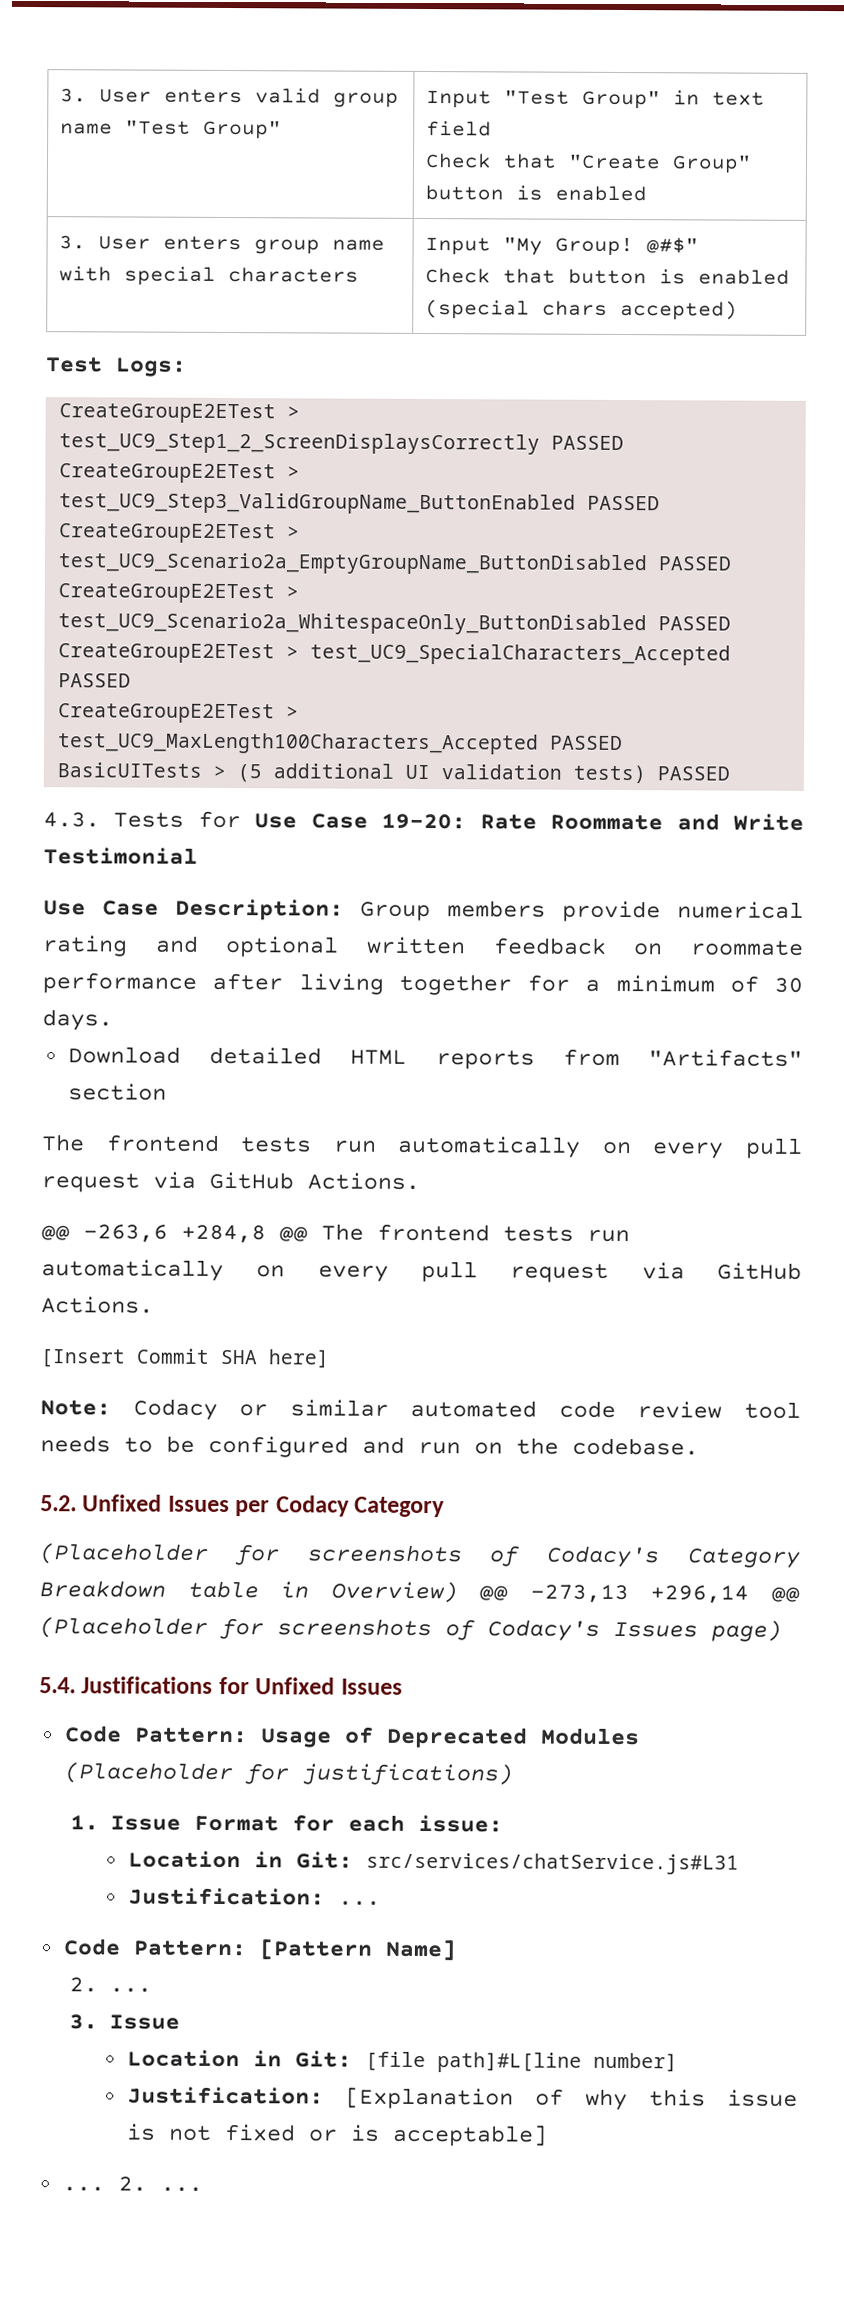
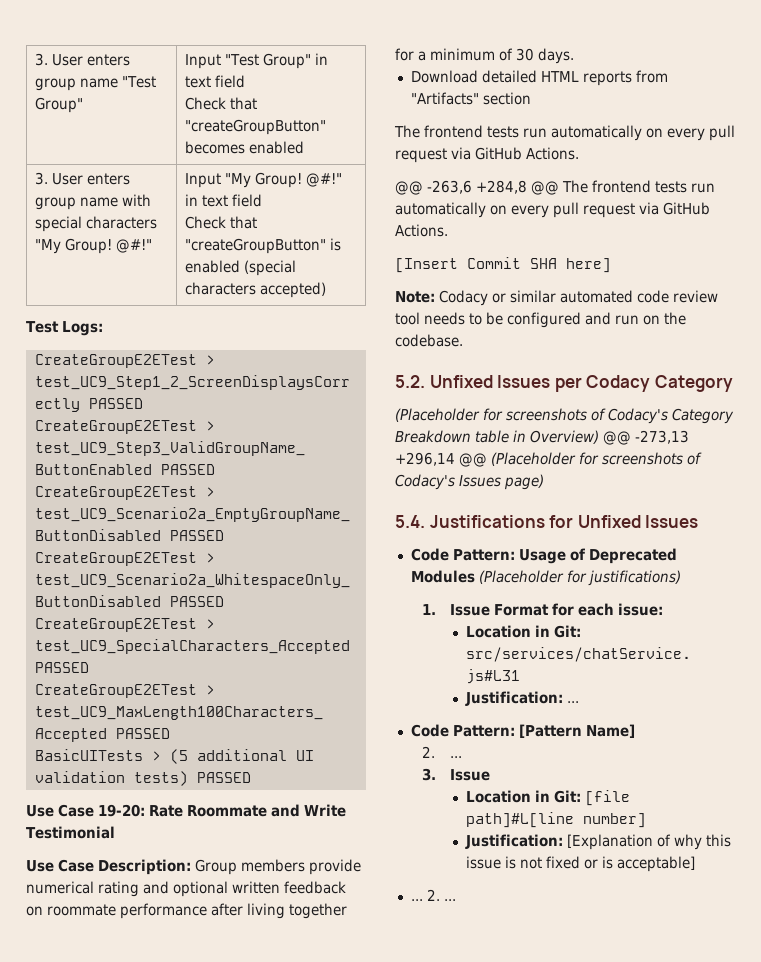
- 3. User enters valid group name "Test Group" | Input "Test Group" in text field
- Check that "Create Group" button is enabled
+ 3. User enters group name "Test Group" | Input "Test Group" in text field
+ Check that "createGroupButton" becomes enabled
- 3. User enters group name with special characters | Input "My Group! @#$"
- Check that button is enabled (special chars accepted)
+ 3. User enters group name with special characters "My Group! @#!" | Input "My Group! @#!" in text field
+ Check that "createGroupButton" is enabled (special characters accepted)
- 4.3. Tests for Use Case 19-20: Rate Roommate and Write Testimonial
+ Use Case 19-20: Rate Roommate and Write Testimonial

